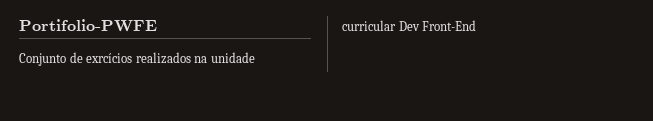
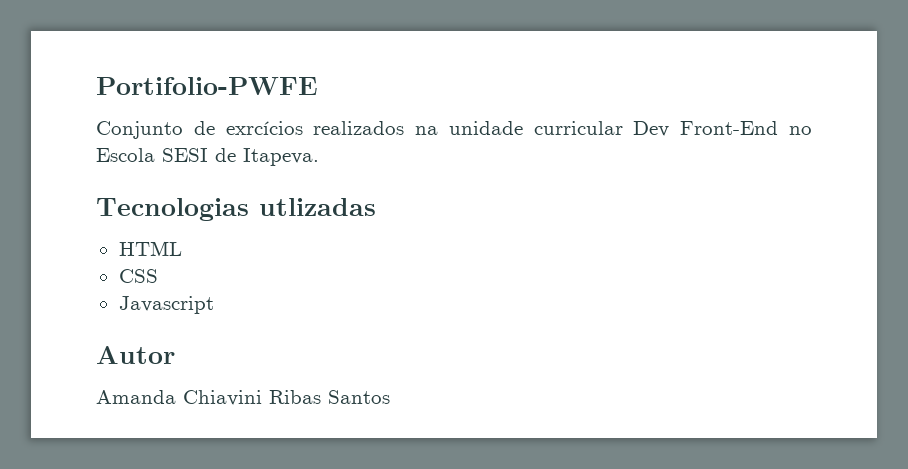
- Conjunto de exrcícios realizados na unidade curricular Dev Front-End
+ Conjunto de exrcícios realizados na unidade curricular Dev Front-End no Escola SESI de Itapeva.
+ Tecnologias utlizadas
+ HTML
+ CSS
+ Javascript
+ Autor
+ Amanda Chiavini Ribas Santos

